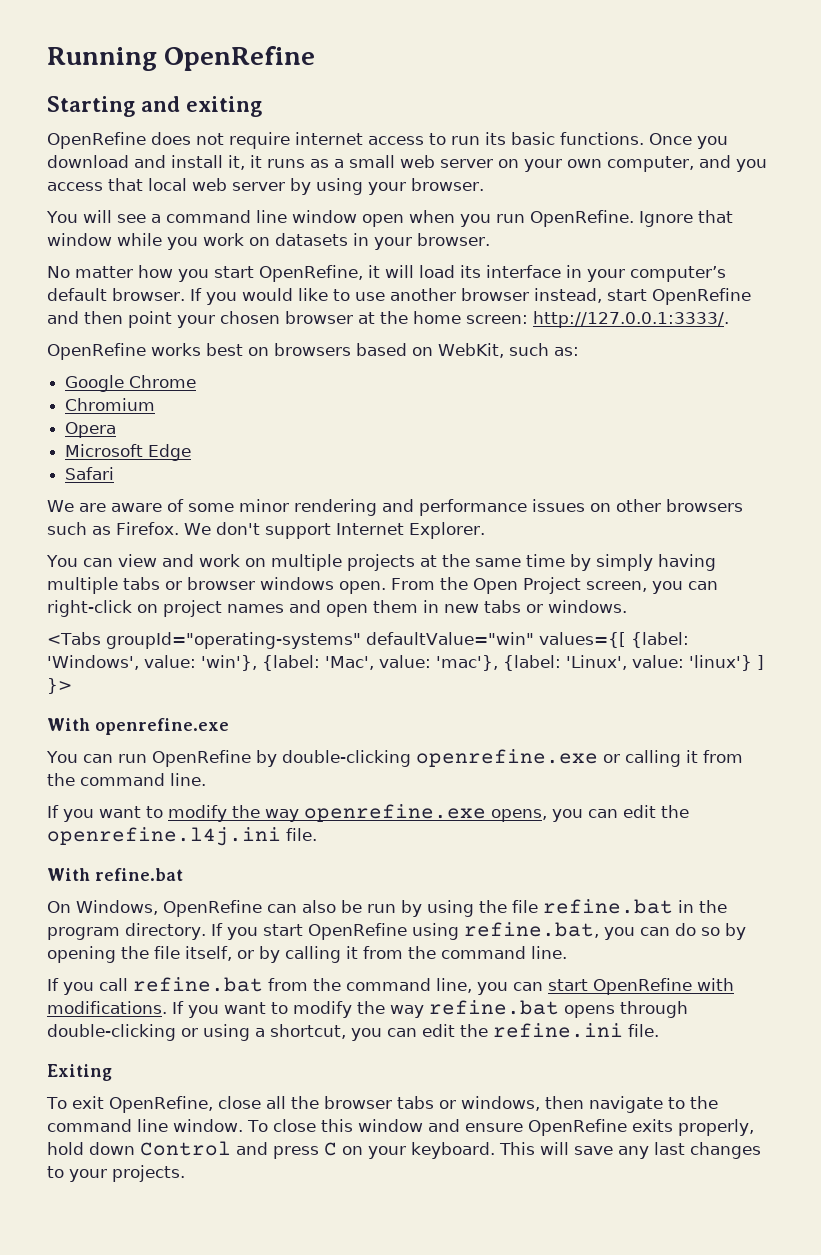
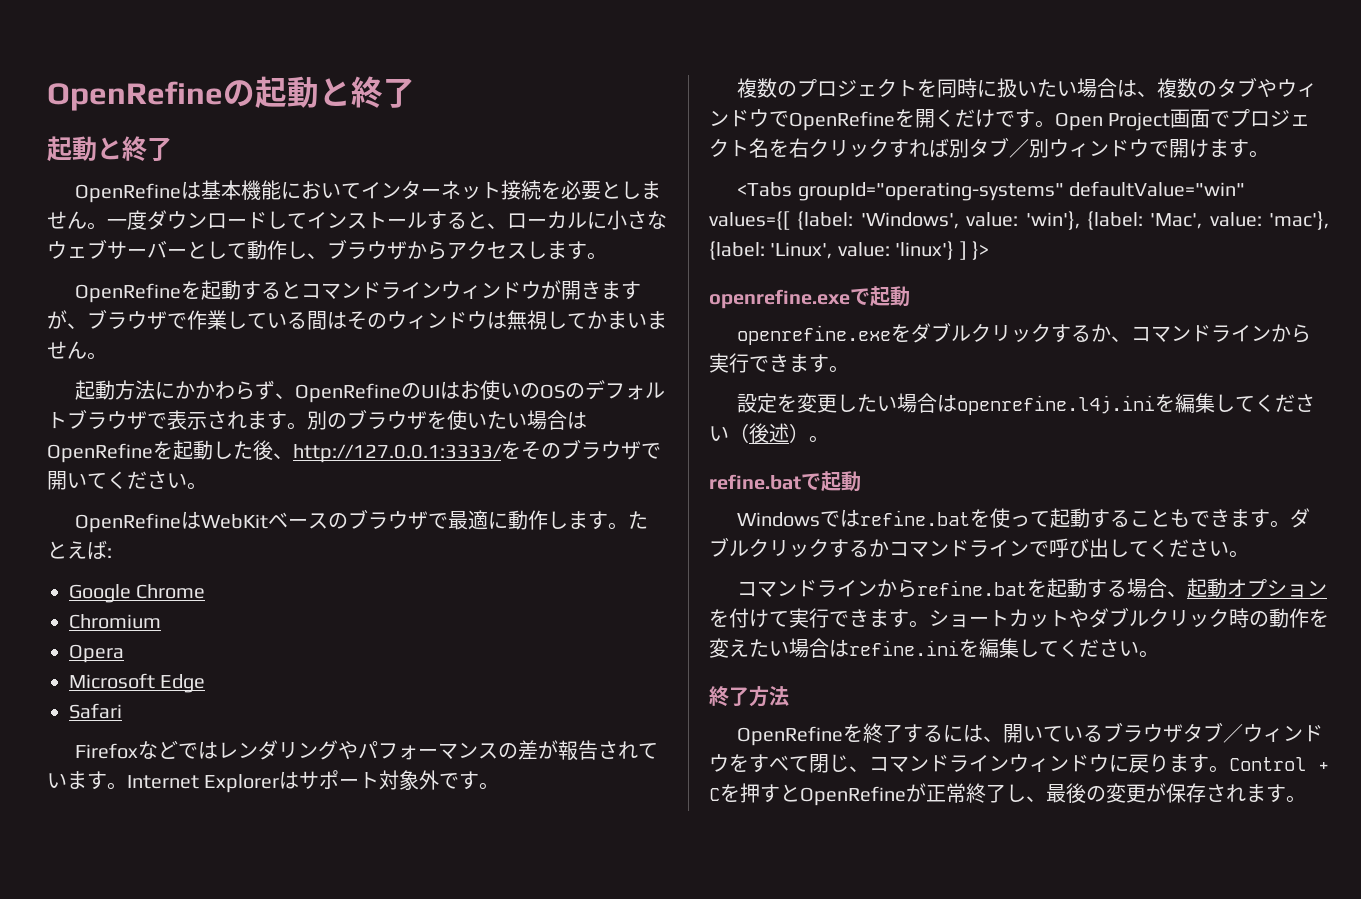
- Running OpenRefine
- Starting and exiting
- OpenRefine does not require internet access to run its basic functions. Once you download and install it, it runs as a small web server on your own computer, and you access that local web server by using your browser.
- You will see a command line window open when you run OpenRefine. Ignore that window while you work on datasets in your browser.
- No matter how you start OpenRefine, it will load its interface in your computer’s default browser. If you would like to use another browser instead, start OpenRefine and then point your chosen browser at the home screen: http://127.0.0.1:3333/.
- OpenRefine works best on browsers based on WebKit, such as:
+ OpenRefineの起動と終了
+ 起動と終了
+ OpenRefineは基本機能においてインターネット接続を必要としません。一度ダウンロードしてインストールすると、ローカルに小さなウェブサーバーとして動作し、ブラウザからアクセスします。
+ OpenRefineを起動するとコマンドラインウィンドウが開きますが、ブラウザで作業している間はそのウィンドウは無視してかまいません。
+ 起動方法にかかわらず、OpenRefineのUIはお使いのOSのデフォルトブラウザで表示されます。別のブラウザを使いたい場合はOpenRefineを起動した後、http://127.0.0.1:3333/をそのブラウザで開いてください。
+ OpenRefineはWebKitベースのブラウザで最適に動作します。たとえば:
- We are aware of some minor rendering and performance issues on other browsers such as Firefox. We don't support Internet Explorer.
- You can view and work on multiple projects at the same time by simply having multiple tabs or browser windows open. From the Open Project screen, you can right-click on project names and open them in new tabs or windows.
+ Firefoxなどではレンダリングやパフォーマンスの差が報告されています。Internet Explorerはサポート対象外です。
+ 複数のプロジェクトを同時に扱いたい場合は、複数のタブやウィンドウでOpenRefineを開くだけです。Open Project画面でプロジェクト名を右クリックすれば別タブ／別ウィンドウで開けます。
- With openrefine.exe
- You can run OpenRefine by double-clicking openrefine.exe or calling it from the command line.
- If you want to modify the way openrefine.exe opens, you can edit the openrefine.l4j.ini file.
- With refine.bat
- On Windows, OpenRefine can also be run by using the file refine.bat in the program directory. If you start OpenRefine using refine.bat, you can do so by opening the file itself, or by calling it from the command line.
- If you call refine.bat from the command line, you can start OpenRefine with modifications. If you want to modify the way refine.bat opens through double-clicking or using a shortcut, you can edit the refine.ini file.
- Exiting
- To exit OpenRefine, close all the browser tabs or windows, then navigate to the command line window. To close this window and ensure OpenRefine exits properly, hold down Control and press C on your keyboard. This will save any last changes to your projects.
+ openrefine.exeで起動
+ openrefine.exeをダブルクリックするか、コマンドラインから実行できます。
+ 設定を変更したい場合はopenrefine.l4j.iniを編集してください（後述）。
+ refine.batで起動
+ Windowsではrefine.batを使って起動することもできます。ダブルクリックするかコマンドラインで呼び出してください。
+ コマンドラインからrefine.batを起動する場合、起動オプションを付けて実行できます。ショートカットやダブルクリック時の動作を変えたい場合はrefine.iniを編集してください。
+ 終了方法
+ OpenRefineを終了するには、開いているブラウザタブ／ウィンドウをすべて閉じ、コマンドラインウィンドウに戻ります。Control + Cを押すとOpenRefineが正常終了し、最後の変更が保存されます。

